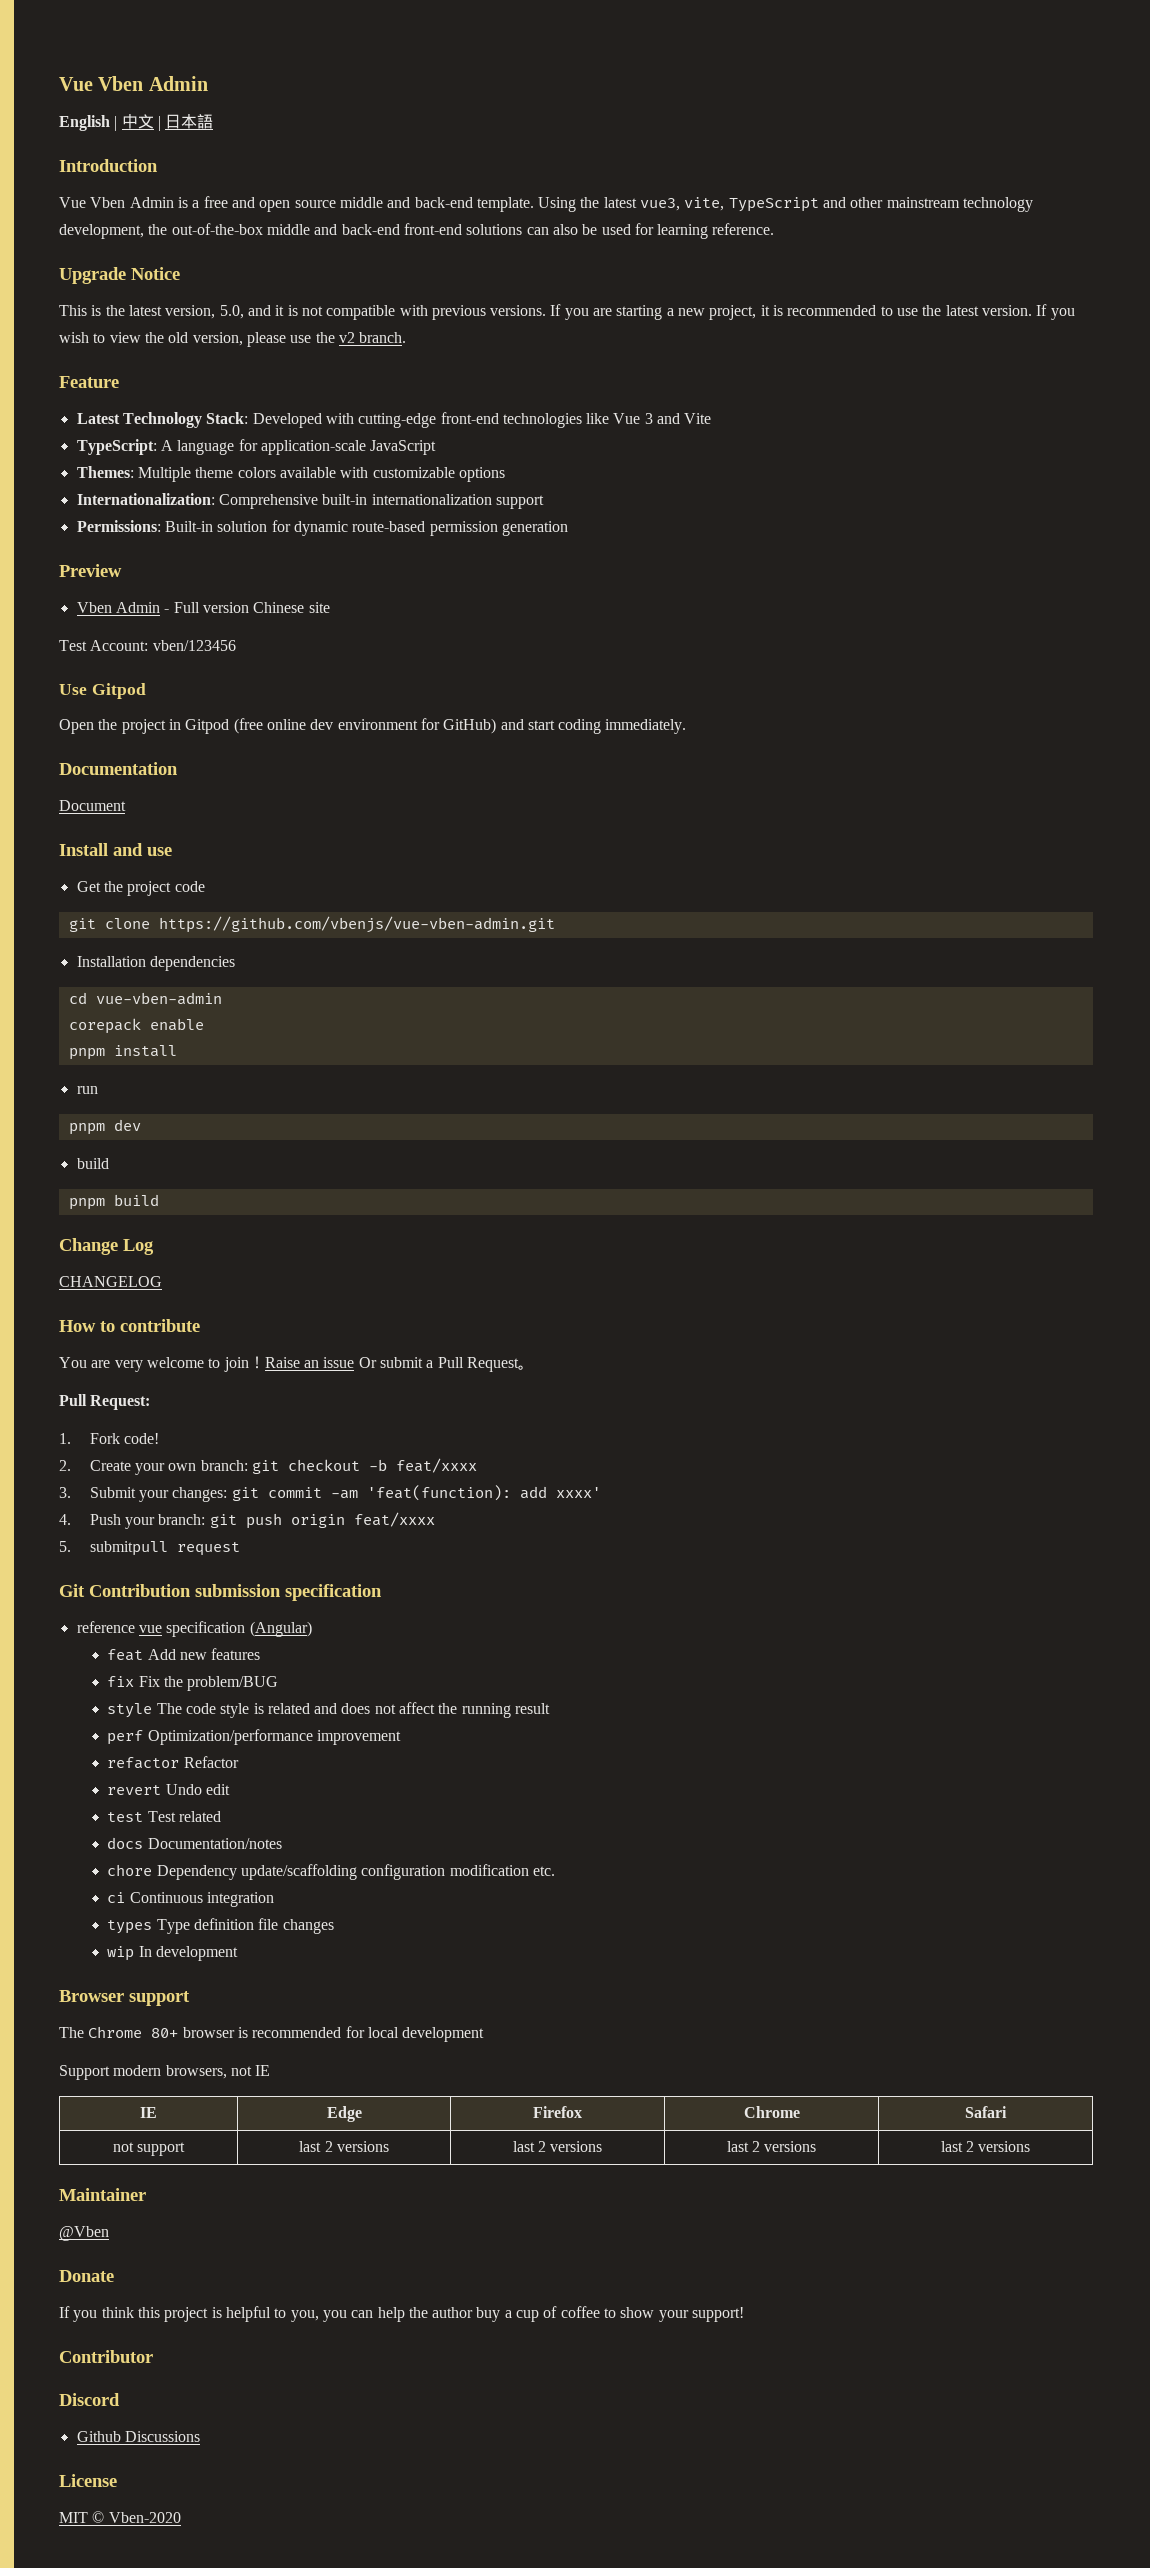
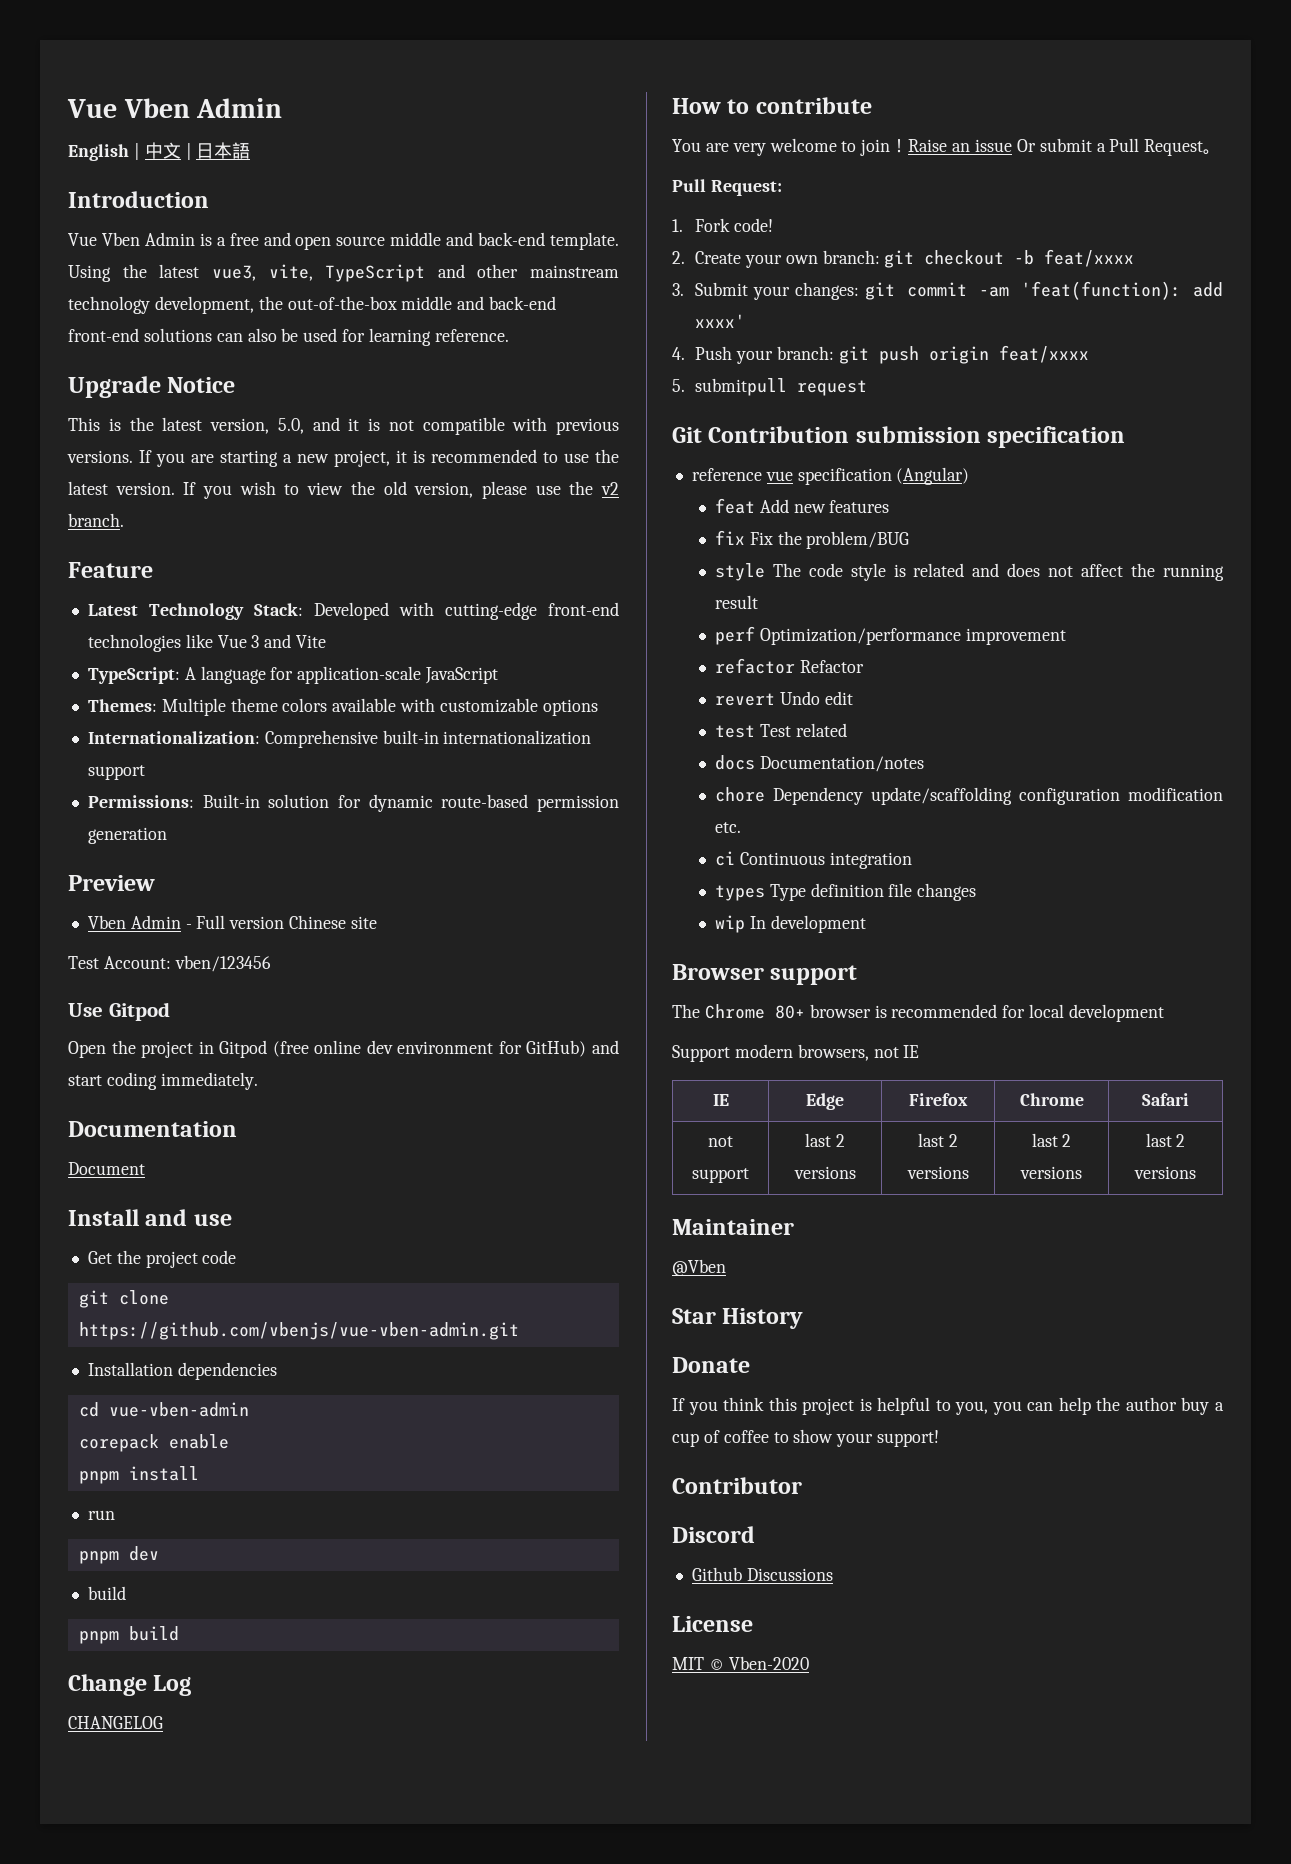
+ Star History

